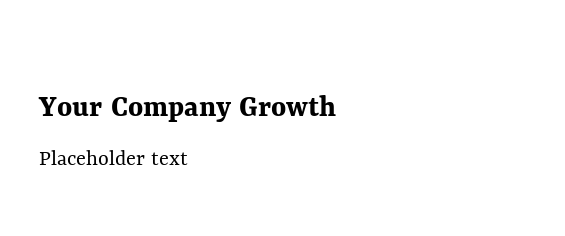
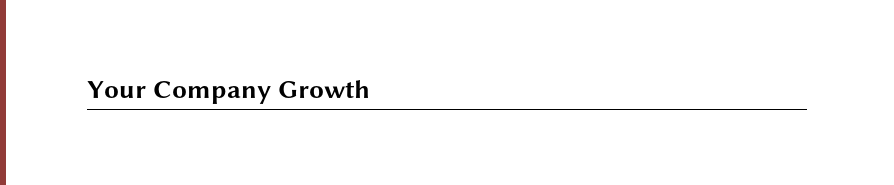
- Placeholder text

